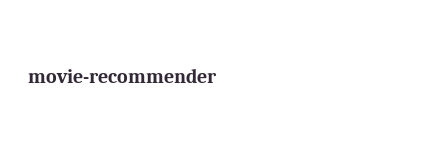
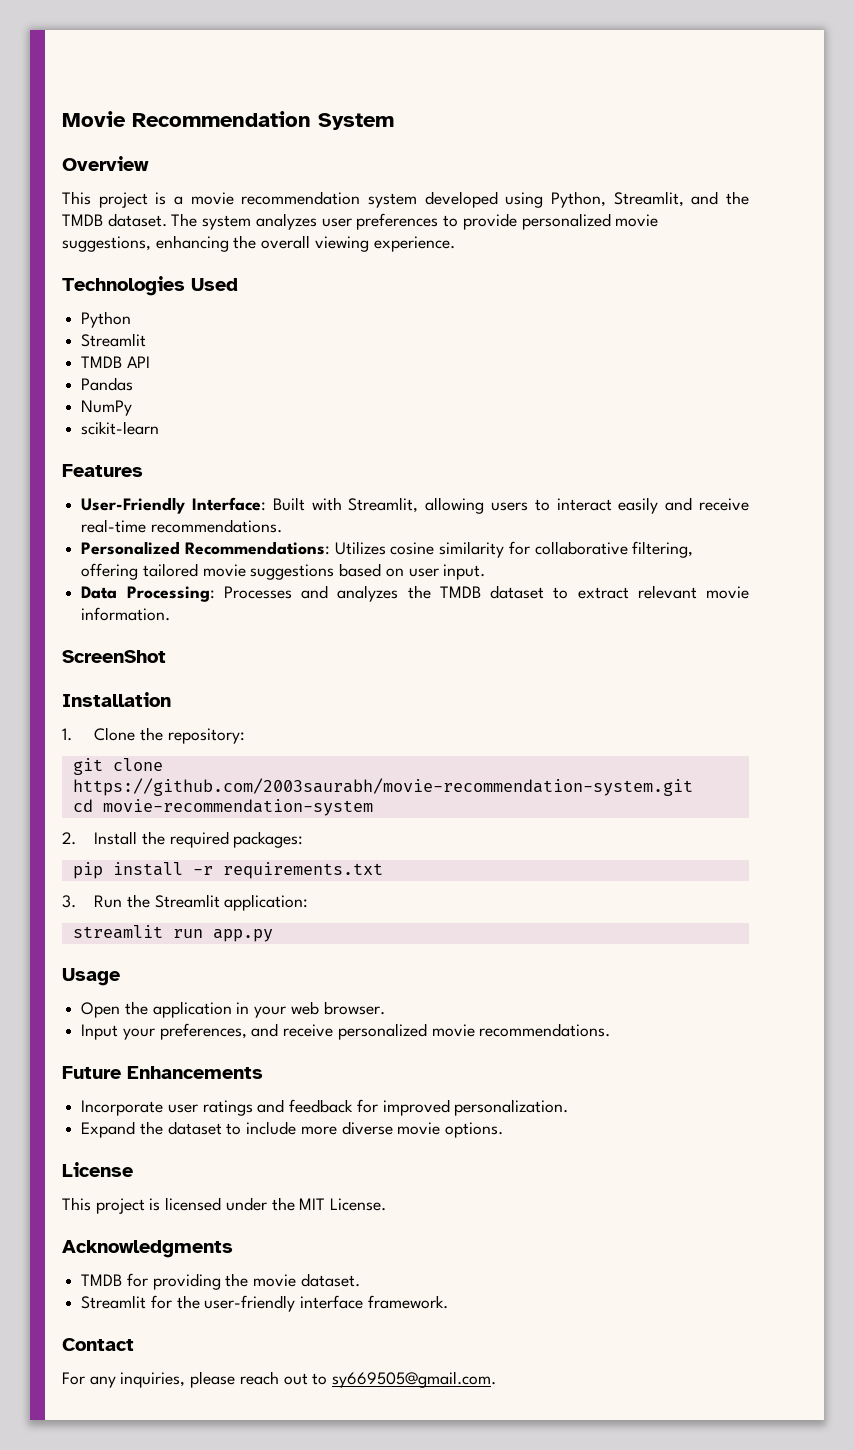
- movie-recommender
+ Movie Recommendation System
+ Overview
+ This project is a movie recommendation system developed using Python, Streamlit, and the TMDB dataset. The system analyzes user preferences to provide personalized movie suggestions, enhancing the overall viewing experience.
+ Technologies Used
+ Python
+ Streamlit
+ TMDB API
+ Pandas
+ NumPy
+ scikit-learn
+ Features
+ User-Friendly Interface: Built with Streamlit, allowing users to interact easily and receive real-time recommendations.
+ Personalized Recommendations: Utilizes cosine similarity for collaborative filtering, offering tailored movie suggestions based on user input.
+ Data Processing: Processes and analyzes the TMDB dataset to extract relevant movie information.
+ ScreenShot
+ Installation
+ 1. Clone the repository:
+ git clone https://github.com/2003saurabh/movie-recommendation-system.git
+ cd movie-recommendation-system
+ 2. Install the required packages:
+ pip install -r requirements.txt
+ 3. Run the Streamlit application:
+ streamlit run app.py
+ Usage
+ Open the application in your web browser.
+ Input your preferences, and receive personalized movie recommendations.
+ Future Enhancements
+ Incorporate user ratings and feedback for improved personalization.
+ Expand the dataset to include more diverse movie options.
+ License
+ This project is licensed under the MIT License.
+ Acknowledgments
+ TMDB for providing the movie dataset.
+ Streamlit for the user-friendly interface framework.
+ Contact
+ For any inquiries, please reach out to sy669505@gmail.com.

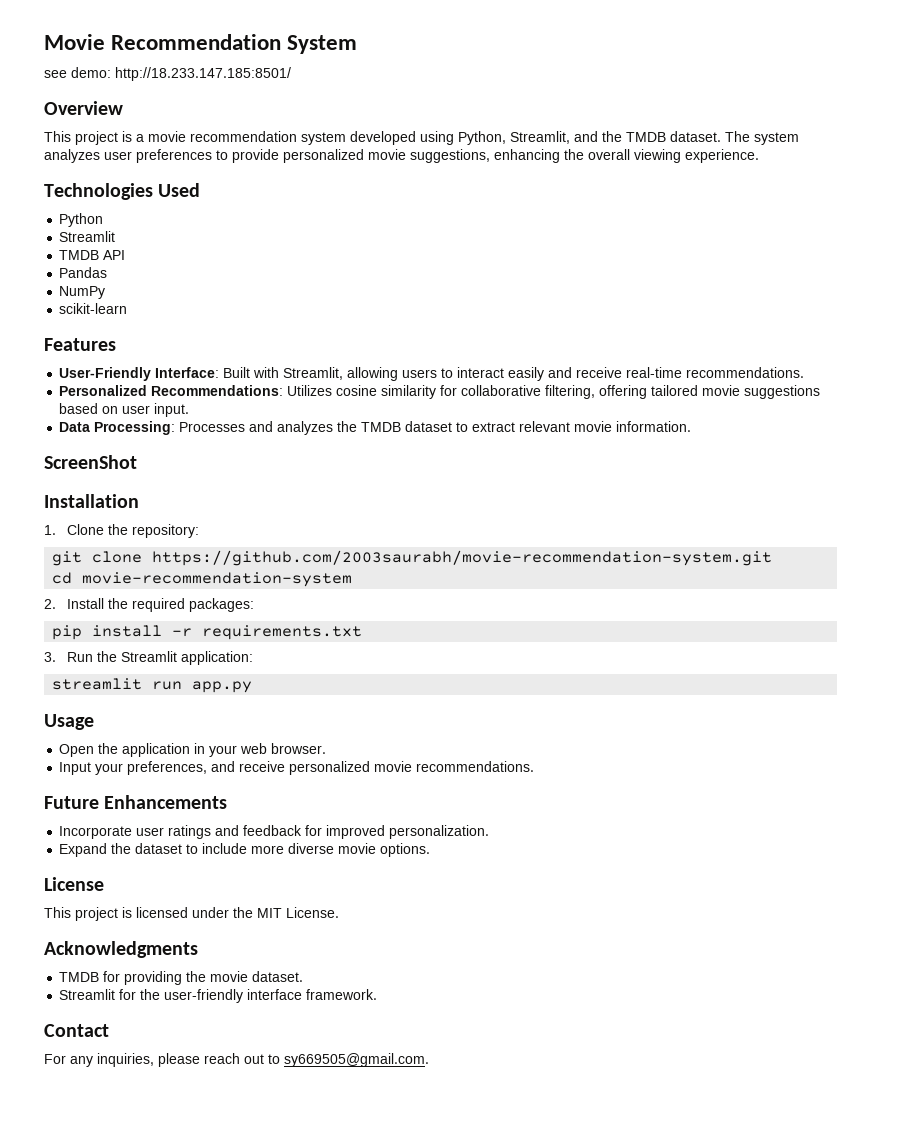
+ see demo: http://18.233.147.185:8501/

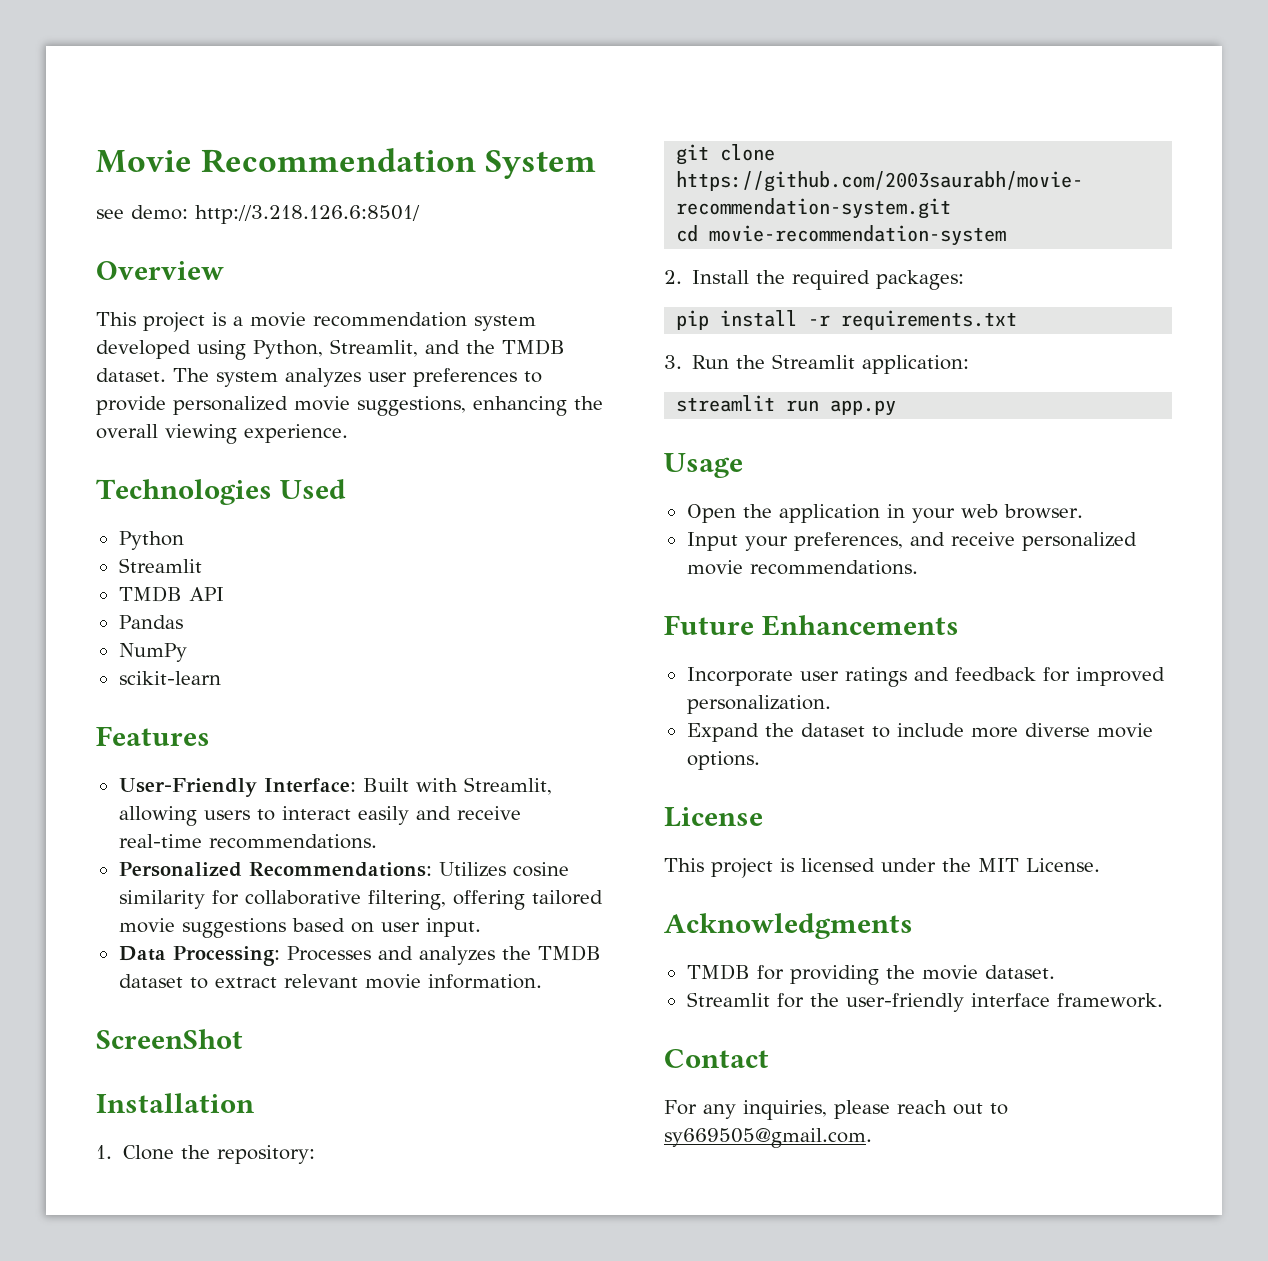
- see demo: http://18.233.147.185:8501/
+ see demo: http://3.218.126.6:8501/

